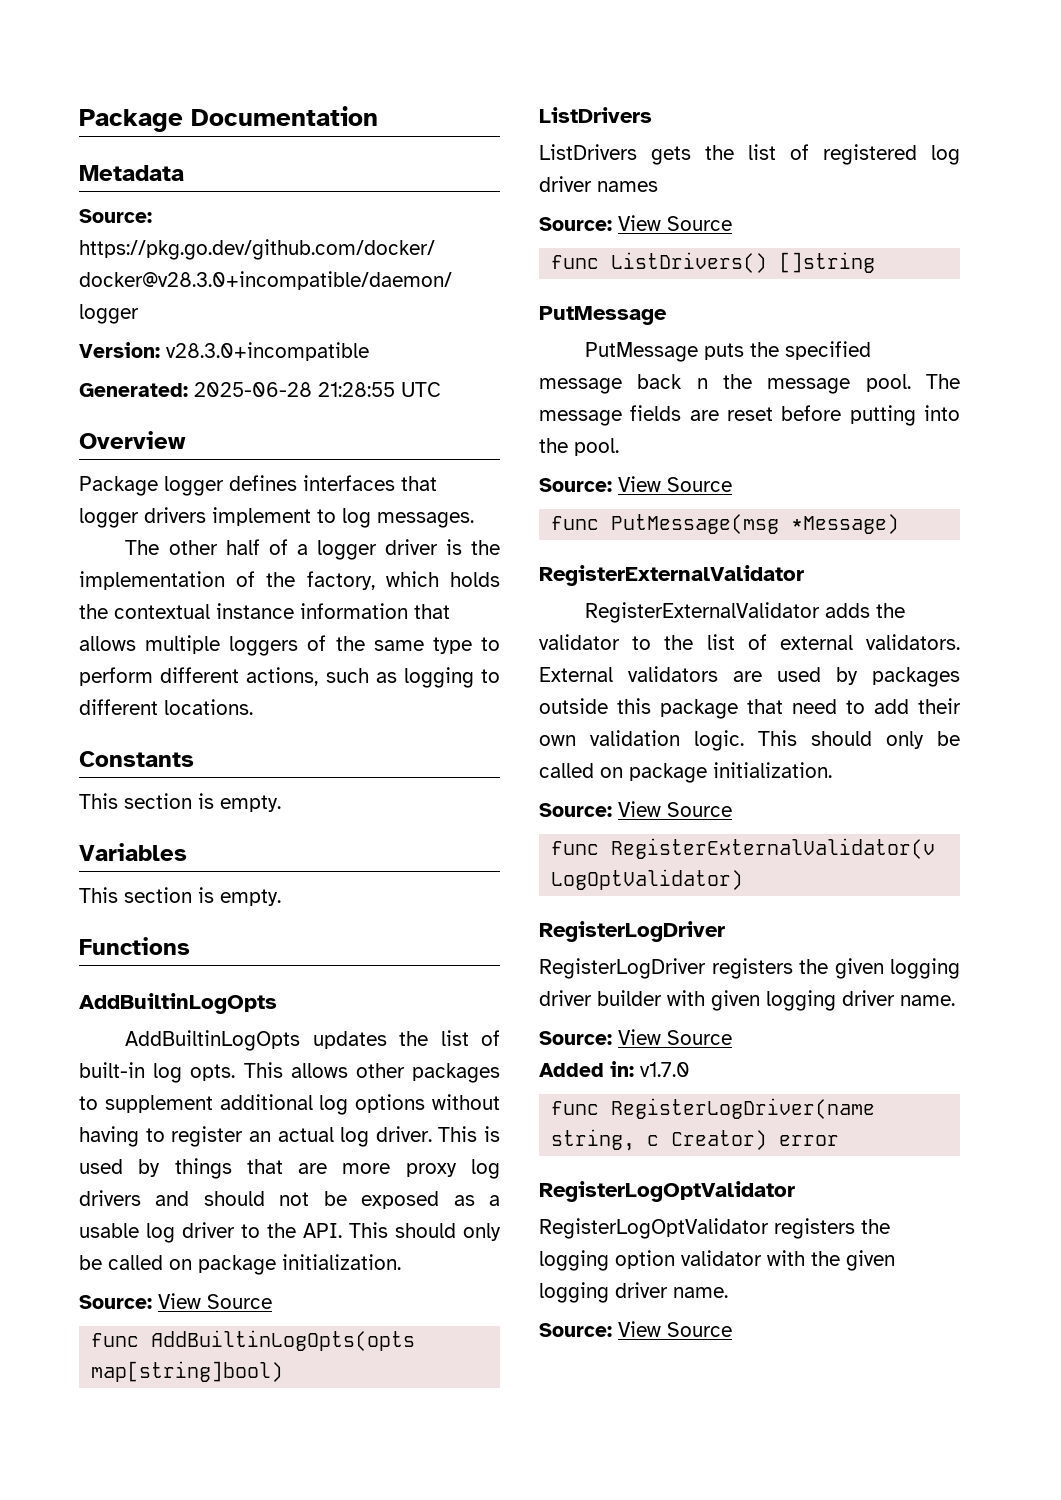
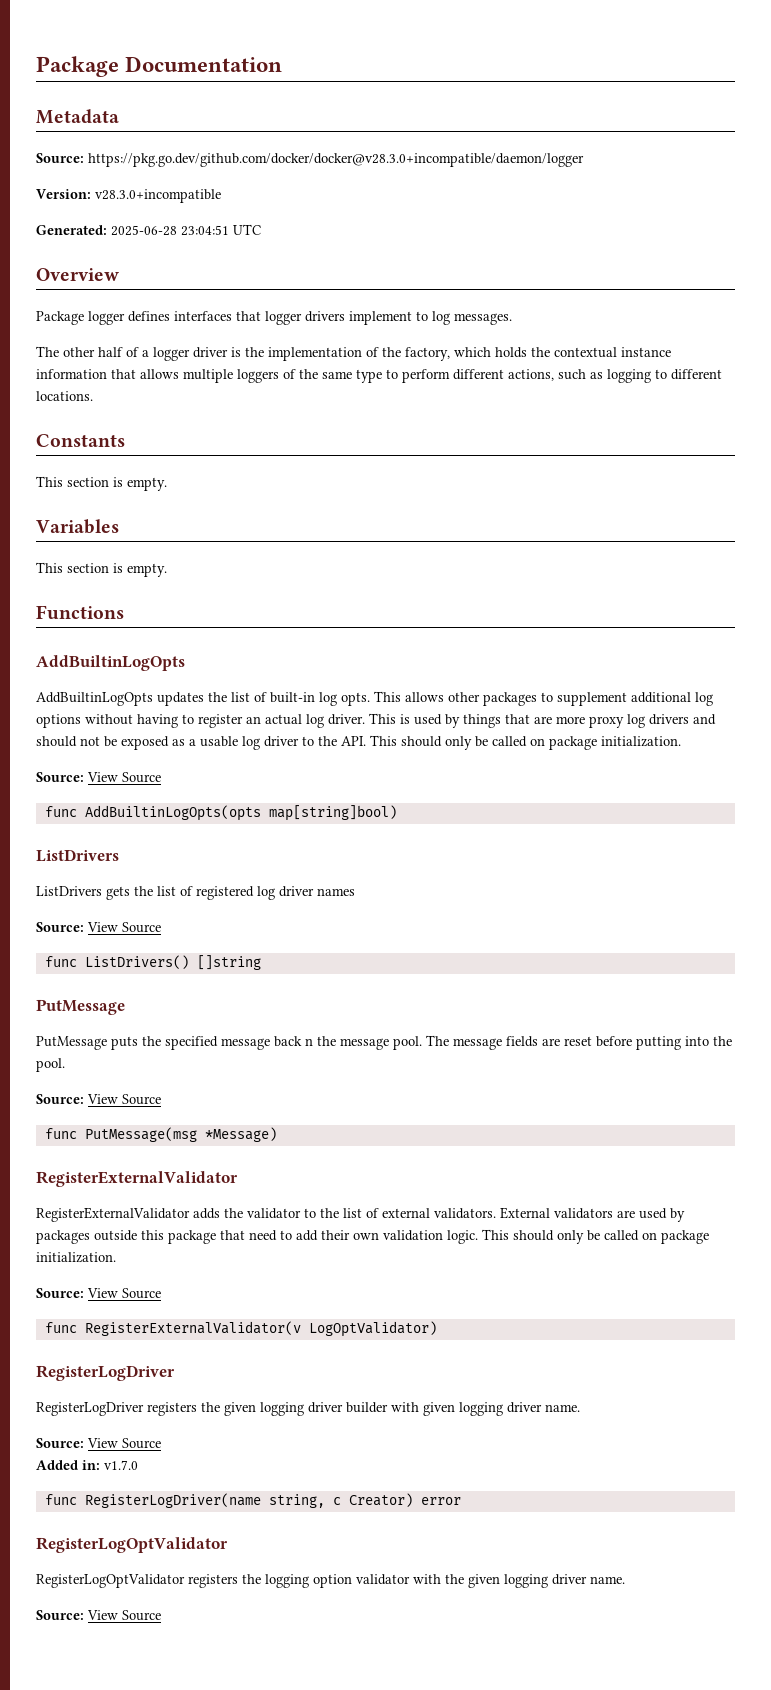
- Generated: 2025-06-28 21:28:55 UTC
+ Generated: 2025-06-28 23:04:51 UTC

